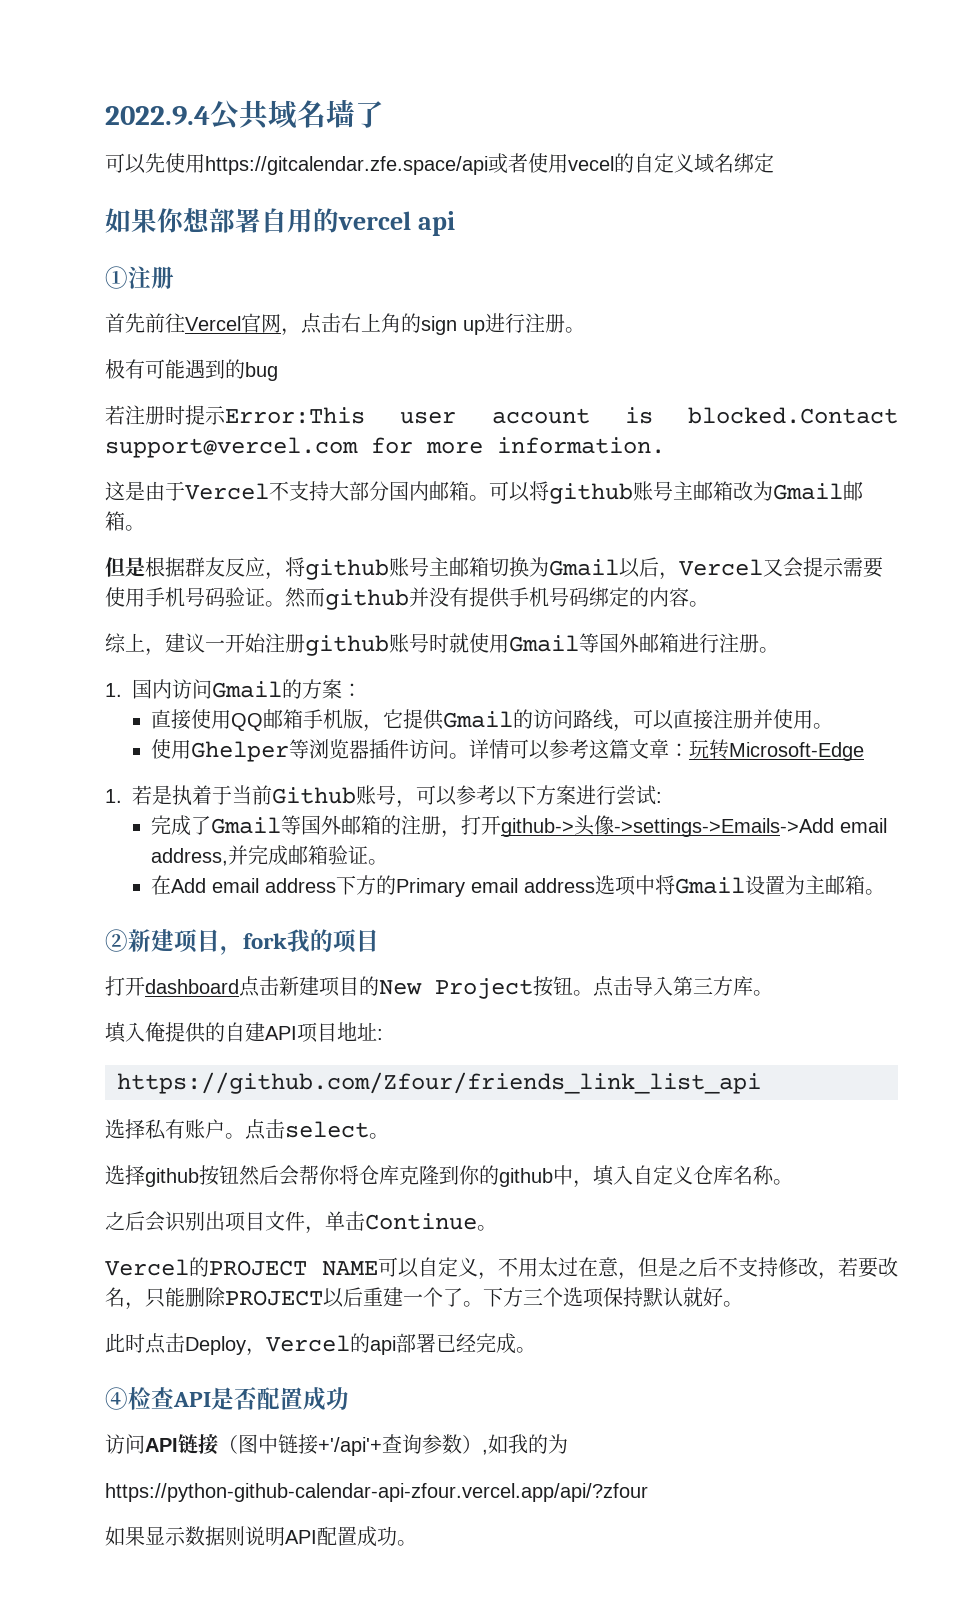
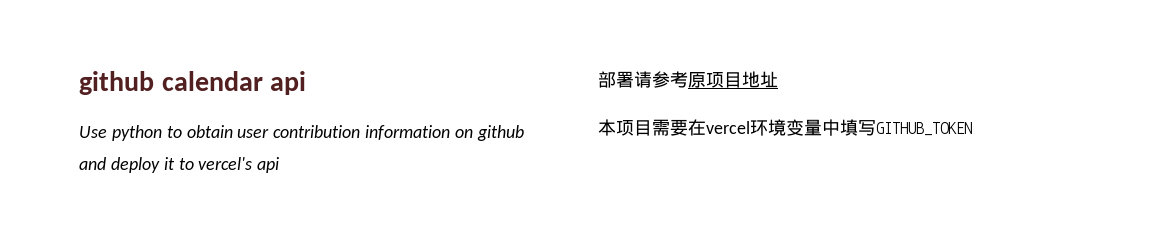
- 2022.9.4公共域名墙了
- 可以先使用https://gitcalendar.zfe.space/api或者使用vecel的自定义域名绑定
- 如果你想部署自用的vercel api
- ①注册
- 首先前往Vercel官网，点击右上角的sign up进行注册。
- 极有可能遇到的bug
- 若注册时提示Error:This user account is blocked.Contact support@vercel.com for more information.
- 这是由于Vercel不支持大部分国内邮箱。可以将github账号主邮箱改为Gmail邮箱。
- 但是根据群友反应，将github账号主邮箱切换为Gmail以后，Vercel又会提示需要使用手机号码验证。然而github并没有提供手机号码绑定的内容。
- 综上，建议一开始注册github账号时就使用Gmail等国外邮箱进行注册。
- 1.国内访问Gmail的方案：
- 直接使用QQ邮箱手机版，它提供Gmail的访问路线，可以直接注册并使用。
- 使用Ghelper等浏览器插件访问。详情可以参考这篇文章：玩转Microsoft-Edge
- 1.若是执着于当前Github账号，可以参考以下方案进行尝试:
- 完成了Gmail等国外邮箱的注册，打开github->头像->settings->Emails->Add email address,并完成邮箱验证。
- 在Add email address下方的Primary email address选项中将Gmail设置为主邮箱。
- ②新建项目，fork我的项目
- 打开dashboard点击新建项目的New Project按钮。点击导入第三方库。
- 填入俺提供的自建API项目地址:
- https://github.com/Zfour/friends_link_list_api
- 选择私有账户。点击select。
- 选择github按钮然后会帮你将仓库克隆到你的github中，填入自定义仓库名称。
- 之后会识别出项目文件，单击Continue。
- Vercel的PROJECT NAME可以自定义，不用太过在意，但是之后不支持修改，若要改名，只能删除PROJECT以后重建一个了。下方三个选项保持默认就好。
- 此时点击Deploy，Vercel的api部署已经完成。
- ④检查API是否配置成功
- 访问API链接（图中链接+'/api'+查询参数）,如我的为
- https://python-github-calendar-api-zfour.vercel.app/api/?zfour
- 如果显示数据则说明API配置成功。
+ github calendar api
+ Use python to obtain user contribution information on github and deploy it to vercel's api
+ 部署请参考原项目地址
+ 本项目需要在vercel环境变量中填写GITHUB_TOKEN

